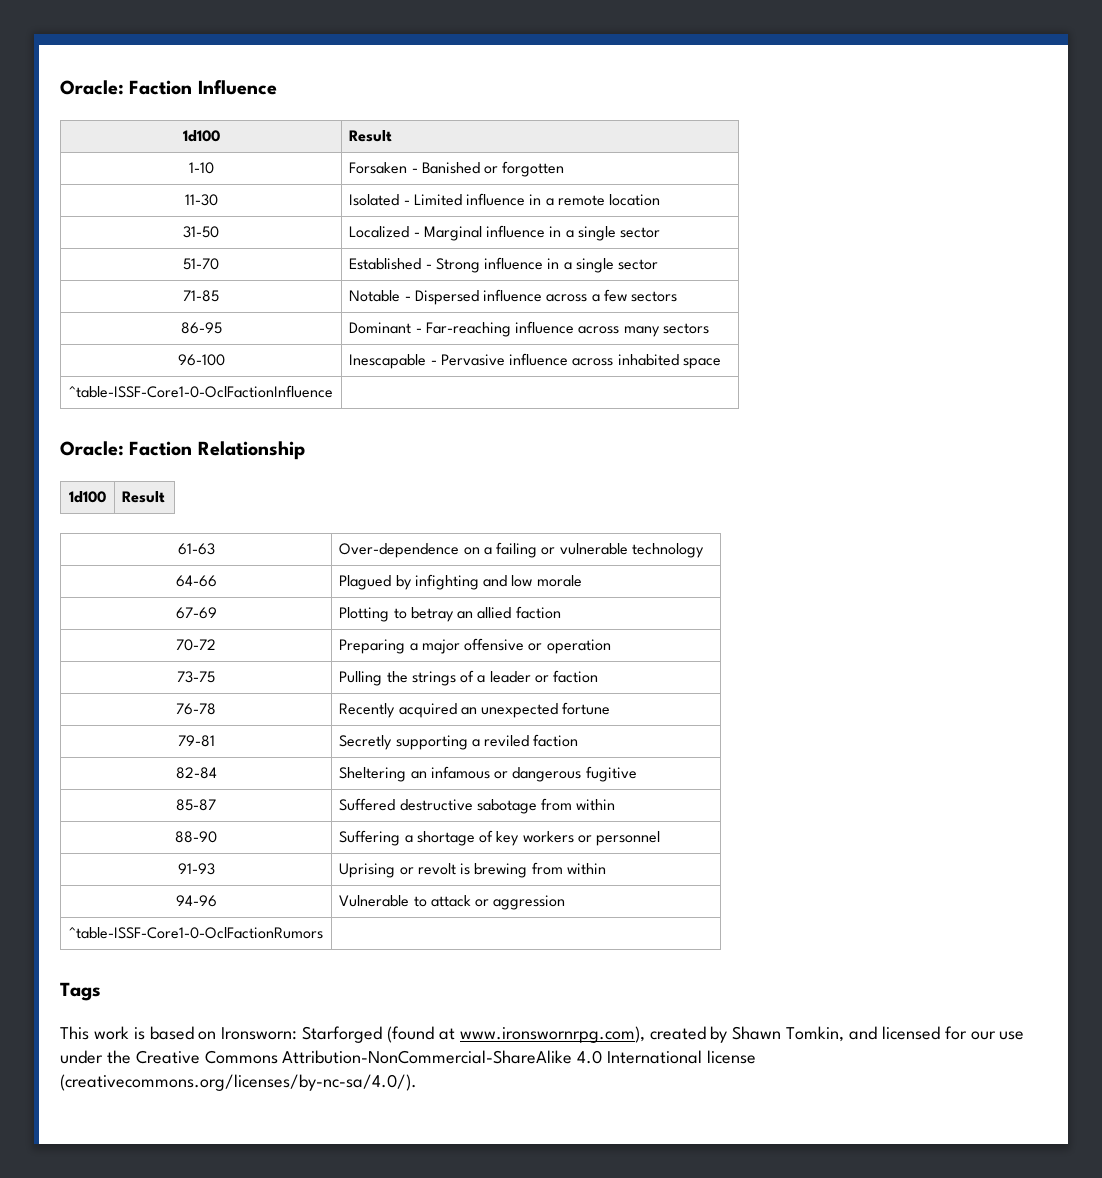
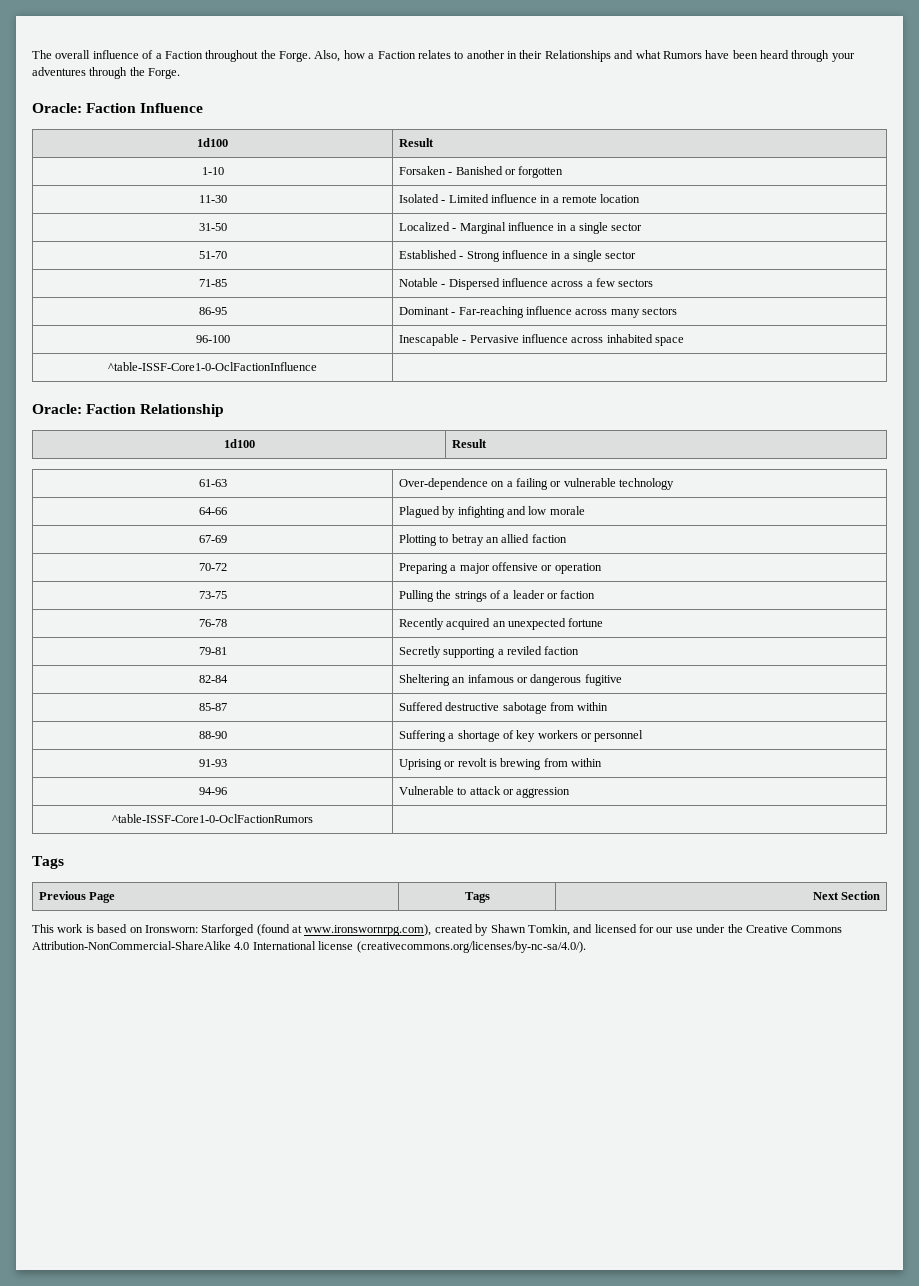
+ The overall influence of a Faction throughout the Forge. Also, how a Faction relates to another in their Relationships and what Rumors have been heard through your adventures through the Forge.
+ Previous Page | Tags | Next Section

